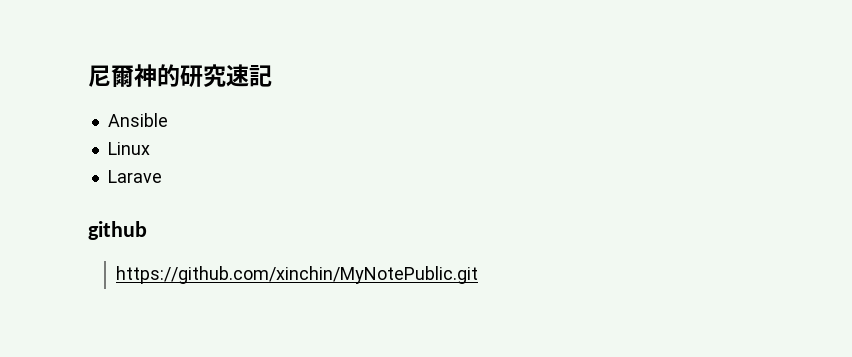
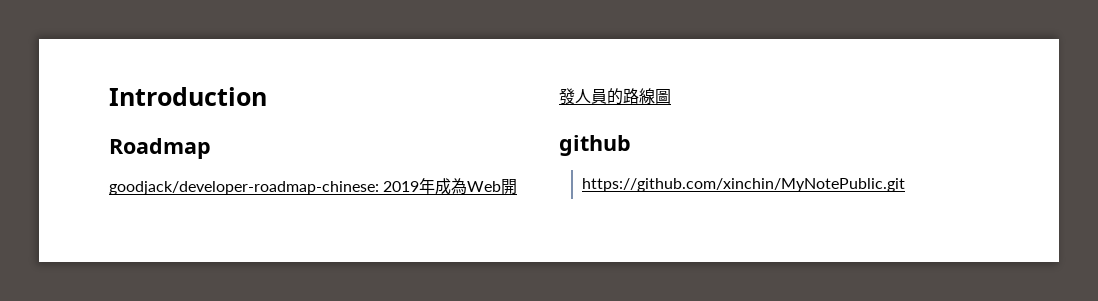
- 尼爾神的研究速記
- Ansible
- Linux
- Larave
+ Introduction
+ Roadmap
+ goodjack/developer-roadmap-chinese: 2019年成為Web開發人員的路線圖

